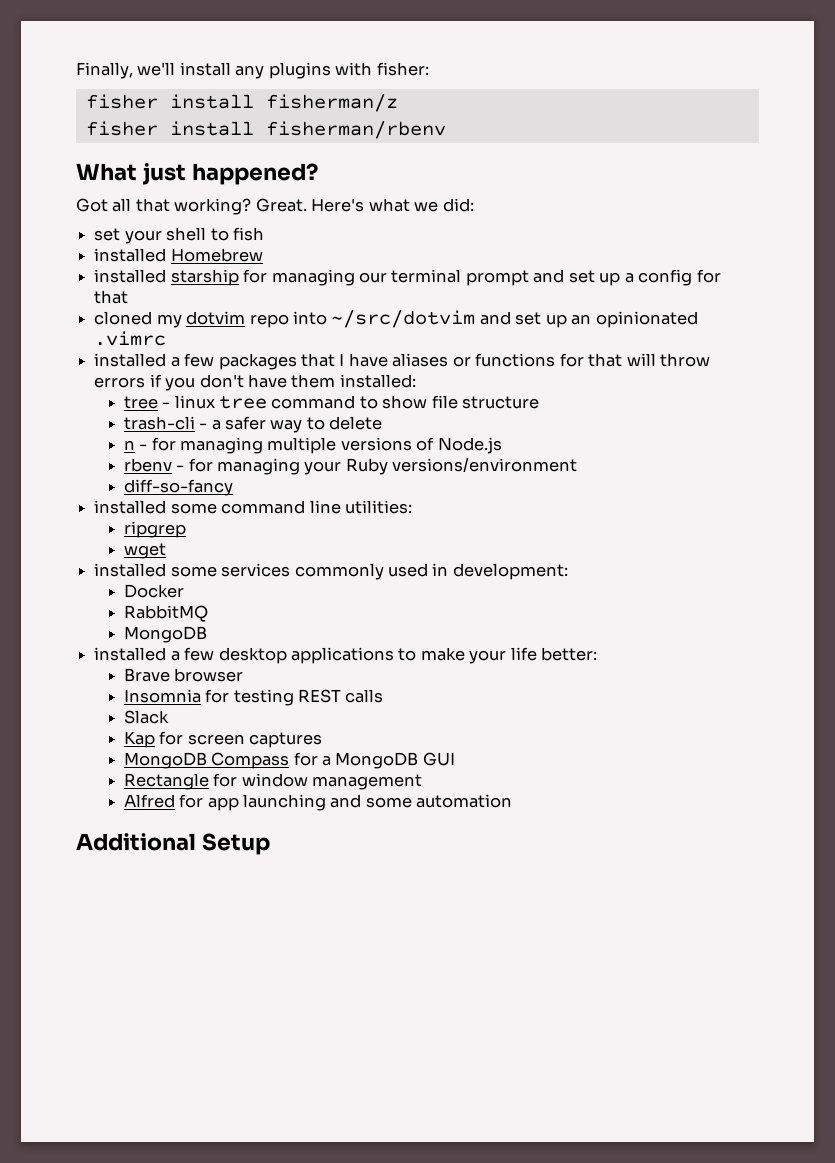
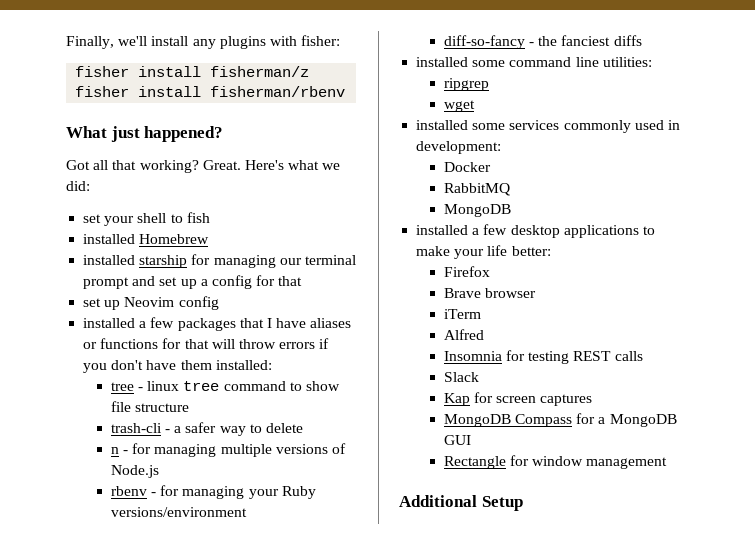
- cloned my dotvim repo into ~/src/dotvim and set up an opinionated .vimrc
+ set up Neovim config
- diff-so-fancy
+ diff-so-fancy - the fanciest diffs
+ Firefox
+ iTerm
+ Alfred
- Alfred for app launching and some automation

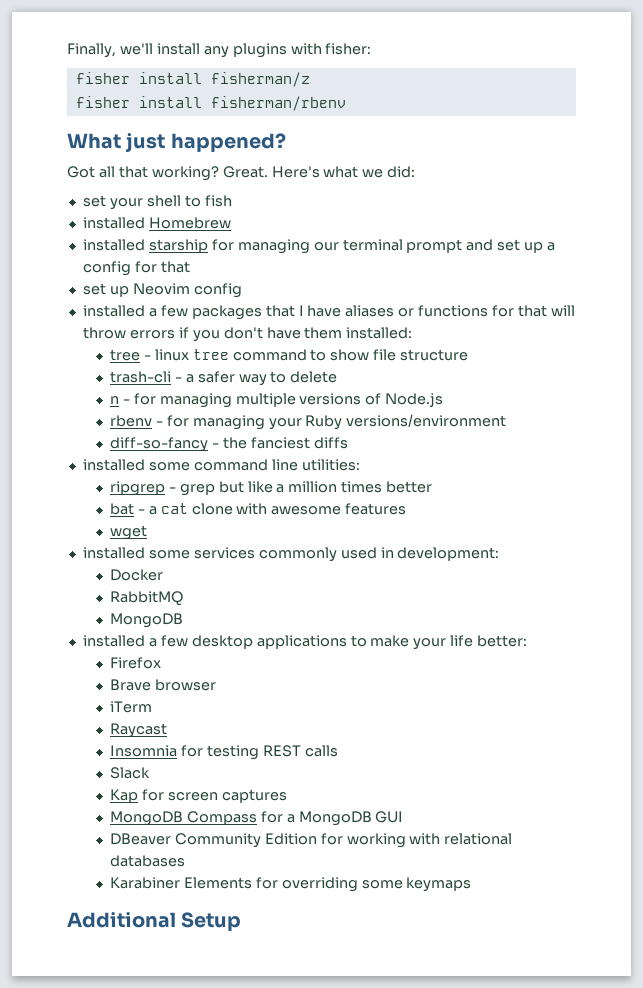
- ripgrep
+ ripgrep - grep but like a million times better
+ bat - a cat clone with awesome features
- Alfred
+ Raycast
- Rectangle for window management
+ DBeaver Community Edition for working with relational databases
+ Karabiner Elements for overriding some keymaps

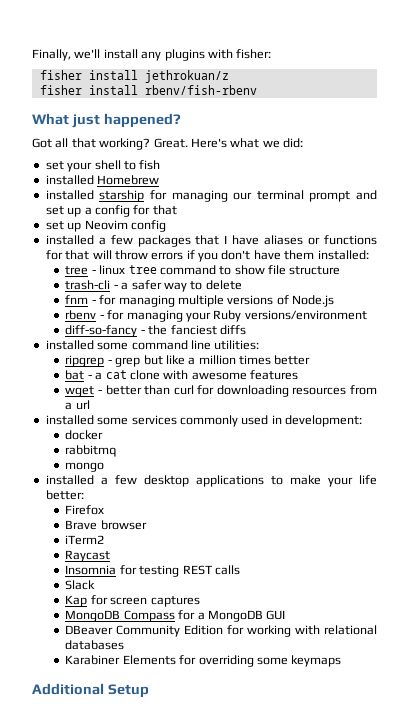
- fisher install fisherman/z
- fisher install fisherman/rbenv
+ fisher install jethrokuan/z
+ fisher install rbenv/fish-rbenv
- n - for managing multiple versions of Node.js
+ fnm - for managing multiple versions of Node.js
- wget
+ wget - better than curl for downloading resources from a url
- Docker
- RabbitMQ
- MongoDB
+ docker
+ rabbitmq
+ mongo
- iTerm
+ iTerm2

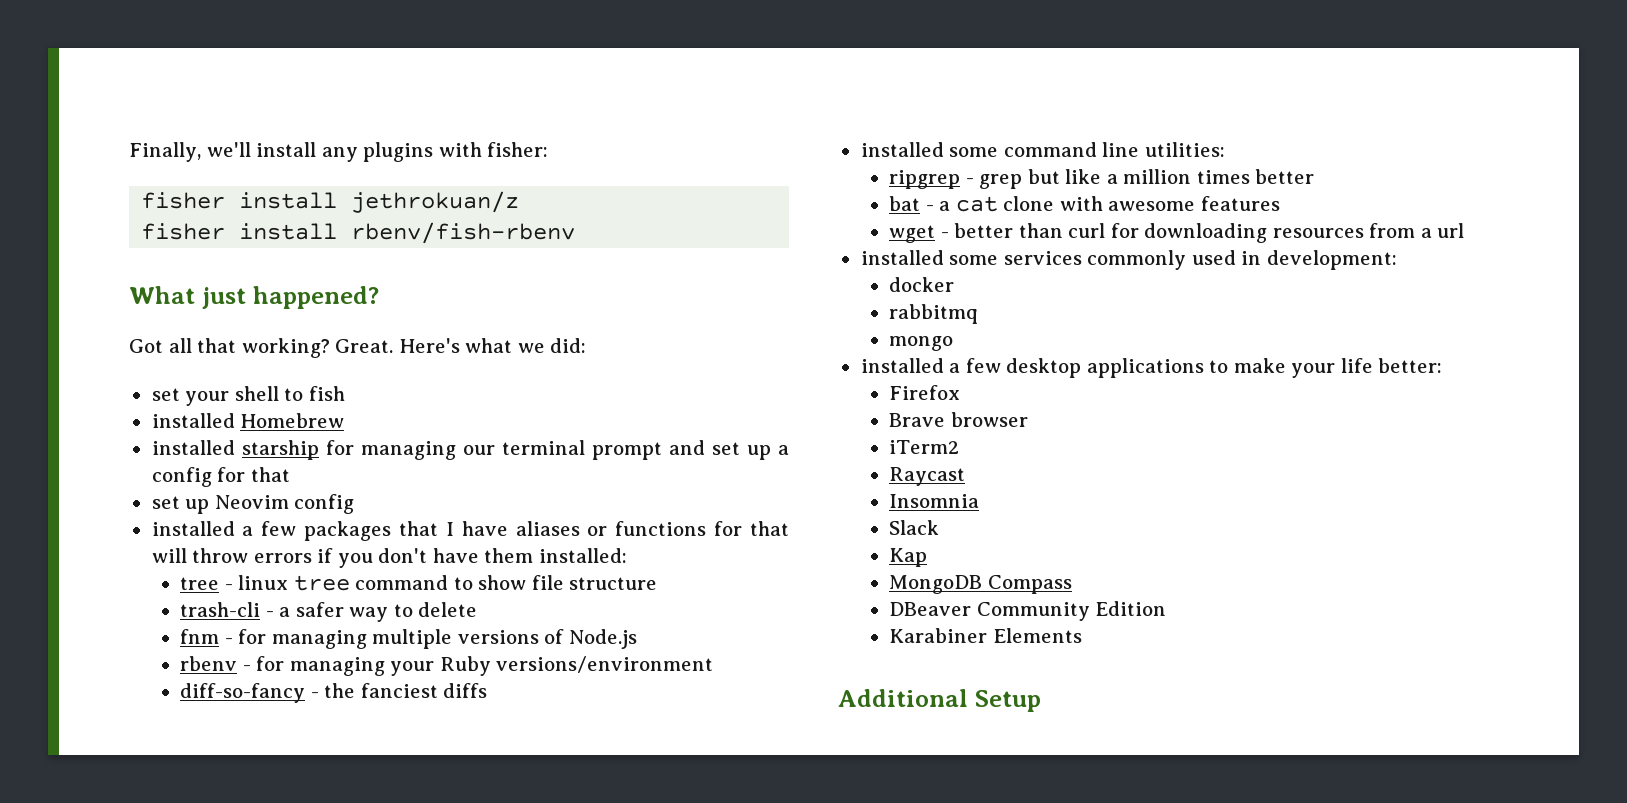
- Insomnia for testing REST calls
+ Insomnia
- Kap for screen captures
+ Kap
- MongoDB Compass for a MongoDB GUI
+ MongoDB Compass
- DBeaver Community Edition for working with relational databases
- Karabiner Elements for overriding some keymaps
+ DBeaver Community Edition
+ Karabiner Elements

